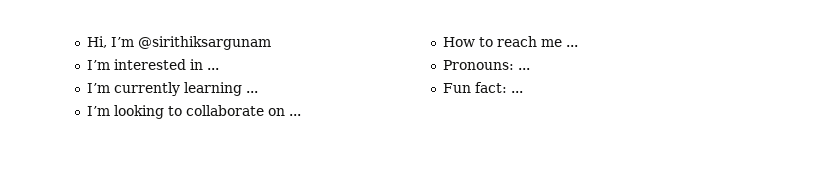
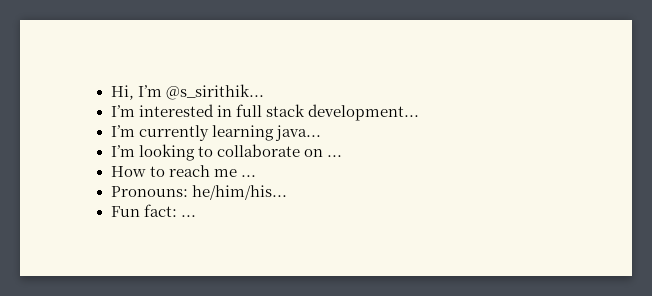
- Hi, I’m @sirithiksargunam
+ Hi, I’m @s_sirithik...
- I’m interested in ...
+ I’m interested in full stack development...
- I’m currently learning ...
+ I’m currently learning java...
- Pronouns: ...
+ Pronouns: he/him/his...

